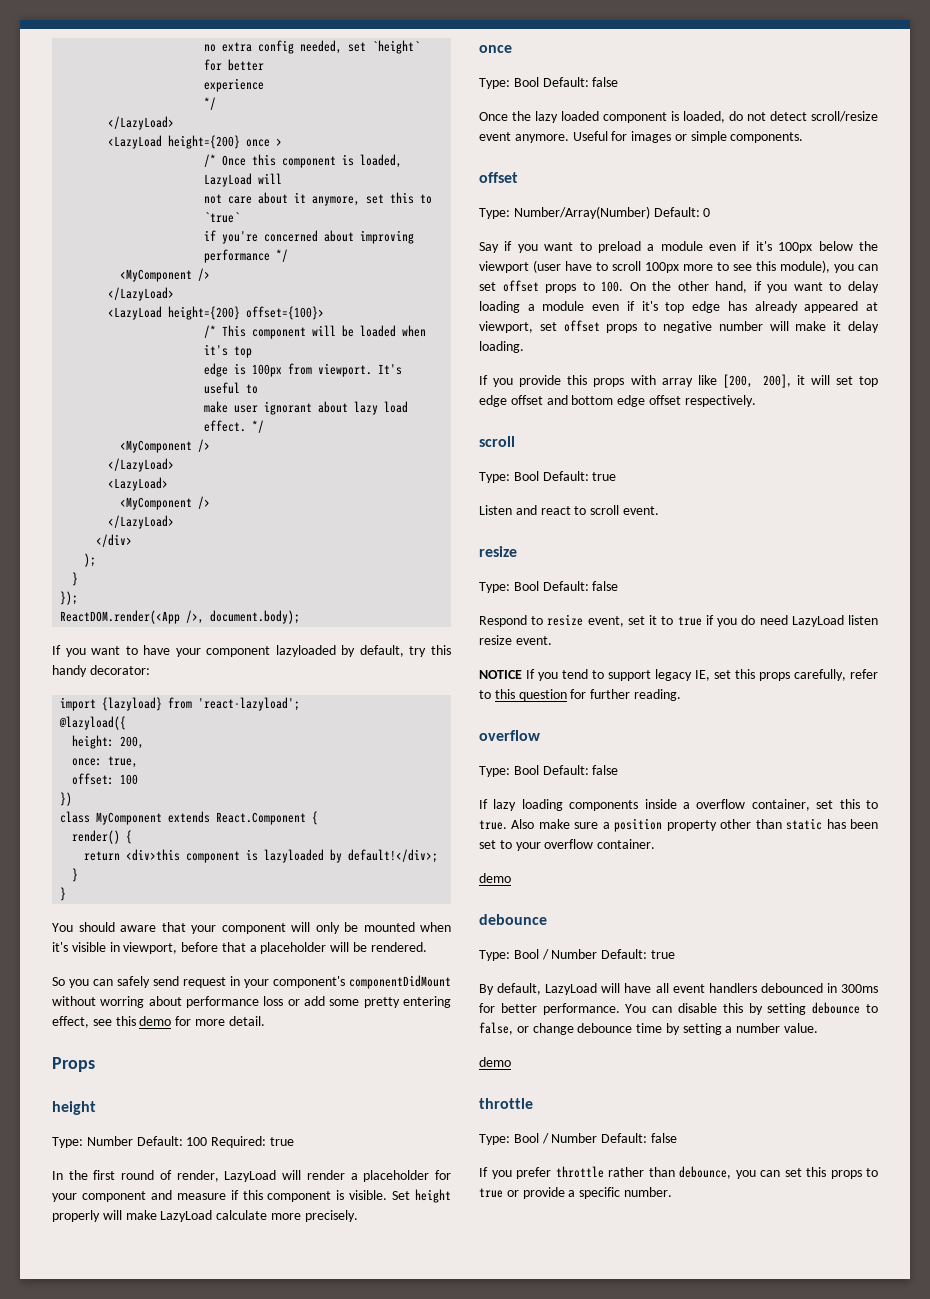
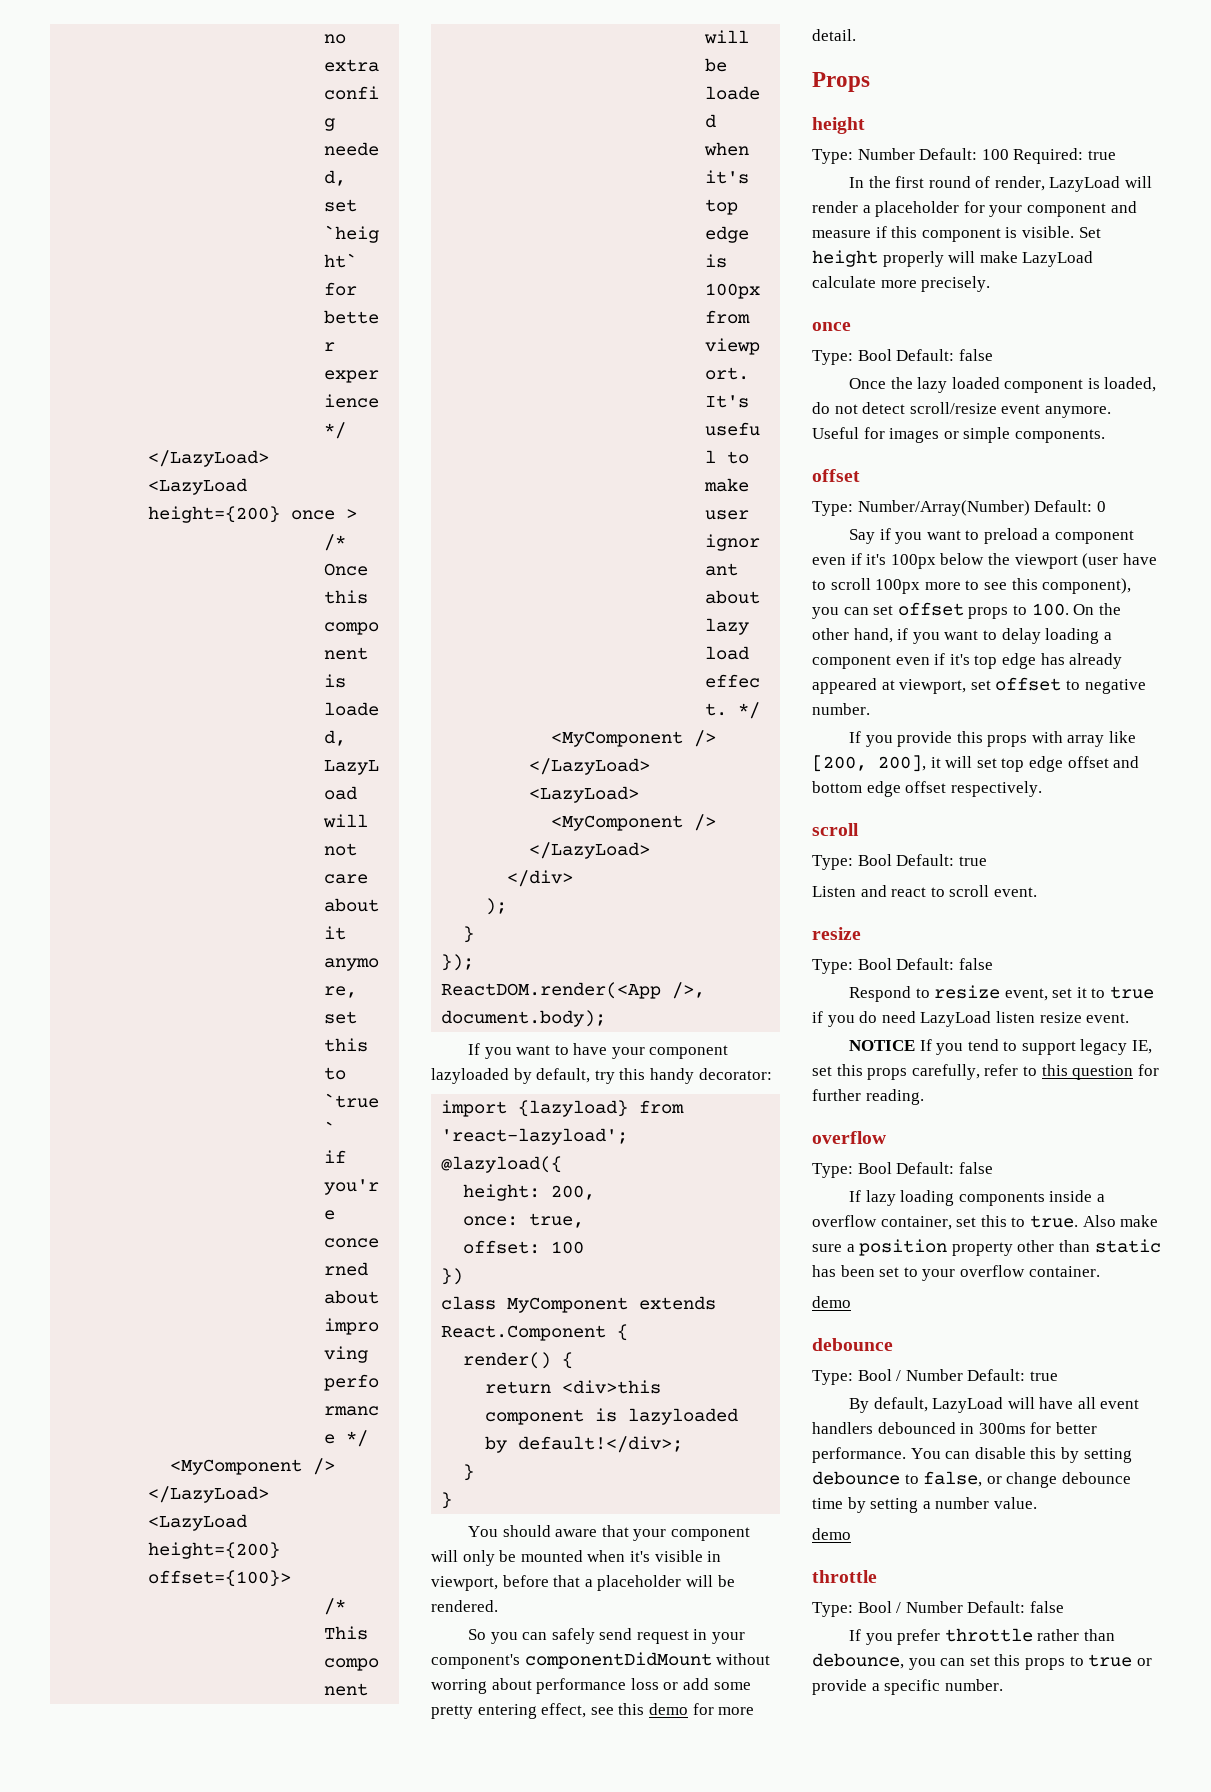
- Say if you want to preload a module even if it's 100px below the viewport (user have to scroll 100px more to see this module), you can set offset props to 100. On the other hand, if you want to delay loading a module even if it's top edge has already appeared at viewport, set offset props to negative number will make it delay loading.
+ Say if you want to preload a component even if it's 100px below the viewport (user have to scroll 100px more to see this component), you can set offset props to 100. On the other hand, if you want to delay loading a component even if it's top edge has already appeared at viewport, set offset to negative number.

